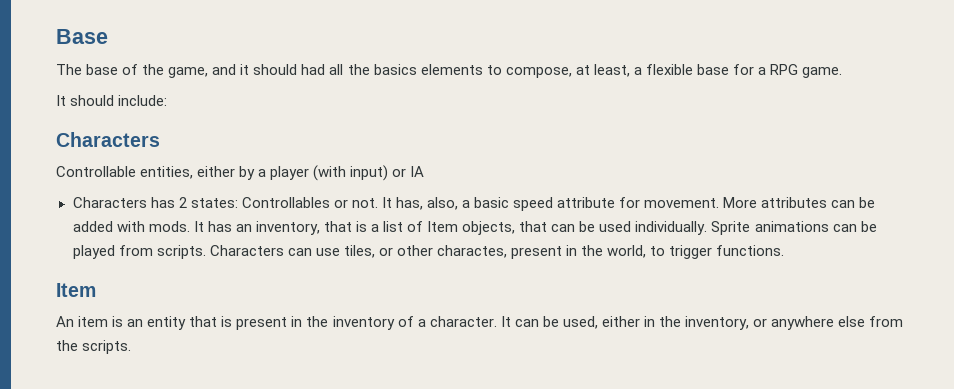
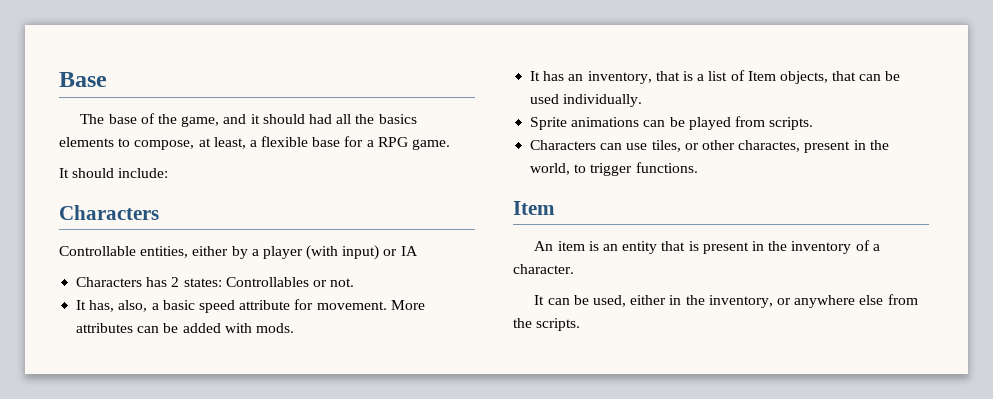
- Characters has 2 states: Controllables or not. It has, also, a basic speed attribute for movement.
+ Characters has 2 states: Controllables or not.
+ It has, also, a basic speed attribute for movement.
- More attributes can be added with mods. It has an inventory, that is a list of Item objects, that can be used individually. Sprite animations can be played from scripts. Characters can use tiles, or other charactes, present in the world, to trigger functions.
+ More attributes can be added with mods.
+ It has an inventory, that is a list of Item objects, that can be used individually.
+ Sprite animations can be played from scripts.
+ Characters can use tiles, or other charactes, present in the world, to trigger functions.
- An item is an entity that is present in the inventory of a character. It can be used, either in the inventory, or anywhere else from the scripts.
+ An item is an entity that is present in the inventory of a character.
+ It can be used, either in the inventory, or anywhere else from the scripts.

